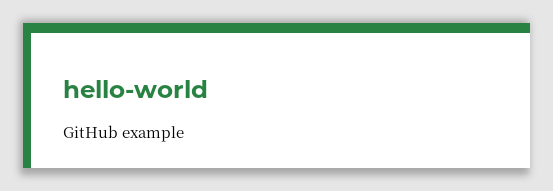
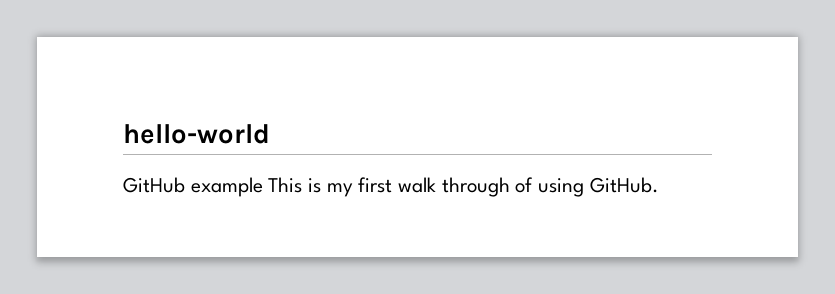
- GitHub example
+ GitHub example This is my first walk through of using GitHub.

